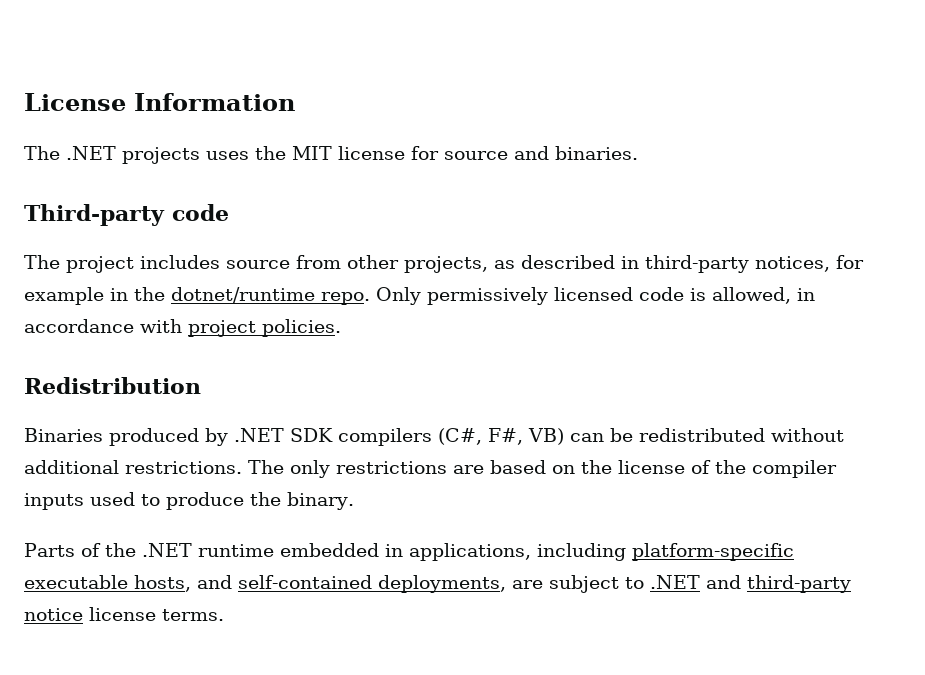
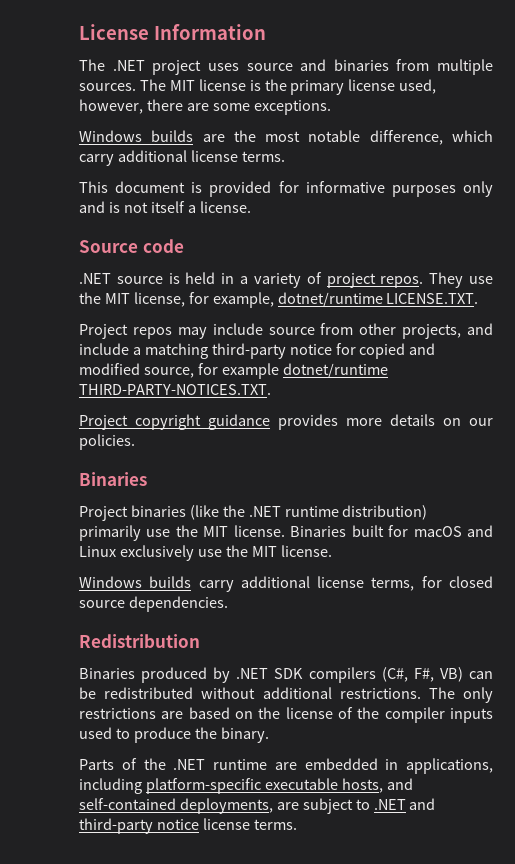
- The .NET projects uses the MIT license for source and binaries.
- Third-party code
- The project includes source from other projects, as described in third-party notices, for example in the dotnet/runtime repo. Only permissively licensed code is allowed, in accordance with project policies.
+ The .NET project uses source and binaries from multiple sources. The MIT license is the primary license used, however, there are some exceptions.
+ Windows builds are the most notable difference, which carry additional license terms.
+ This document is provided for informative purposes only and is not itself a license.
+ Source code
+ .NET source is held in a variety of project repos. They use the MIT license, for example, dotnet/runtime LICENSE.TXT.
+ Project repos may include source from other projects, and include a matching third-party notice for copied and modified source, for example dotnet/runtime THIRD-PARTY-NOTICES.TXT.
+ Project copyright guidance provides more details on our policies.
+ Binaries
+ Project binaries (like the .NET runtime distribution) primarily use the MIT license. Binaries built for macOS and Linux exclusively use the MIT license.
+ Windows builds carry additional license terms, for closed source dependencies.
- Parts of the .NET runtime embedded in applications, including platform-specific executable hosts, and self-contained deployments, are subject to .NET and third-party notice license terms.
+ Parts of the .NET runtime are embedded in applications, including platform-specific executable hosts, and self-contained deployments, are subject to .NET and third-party notice license terms.

